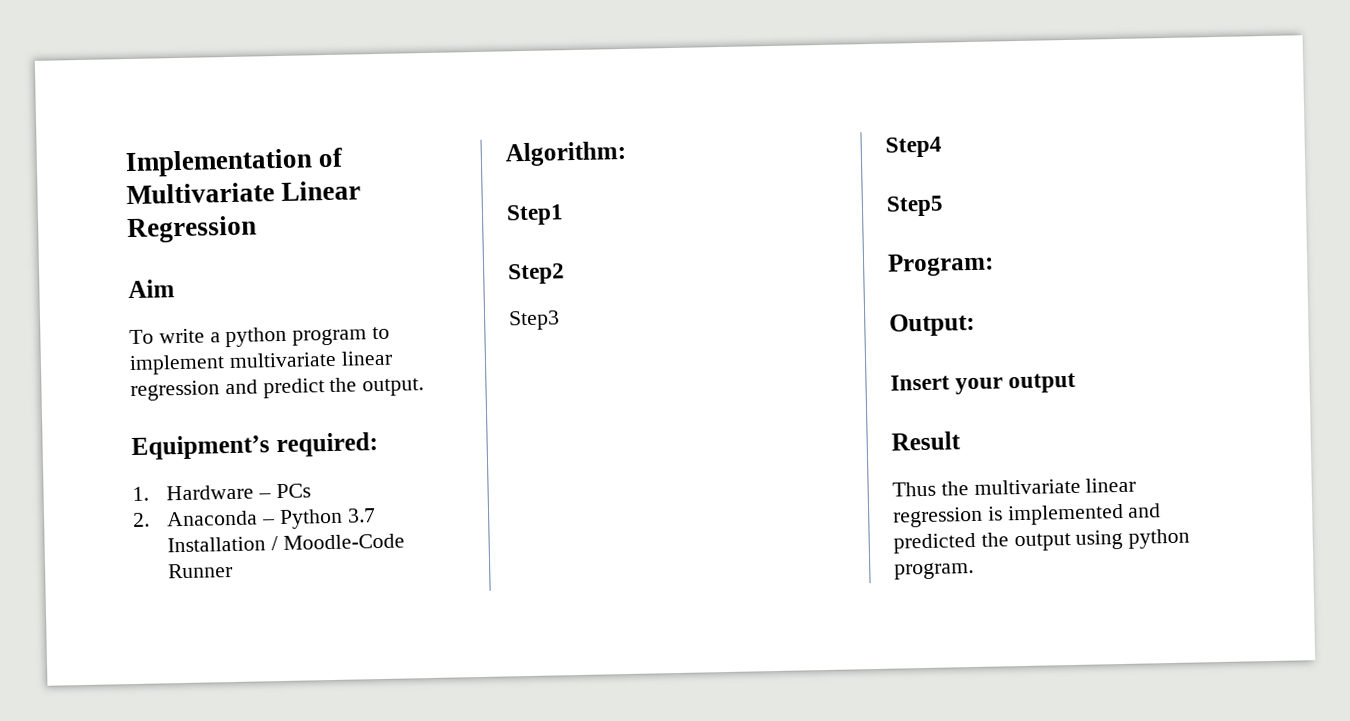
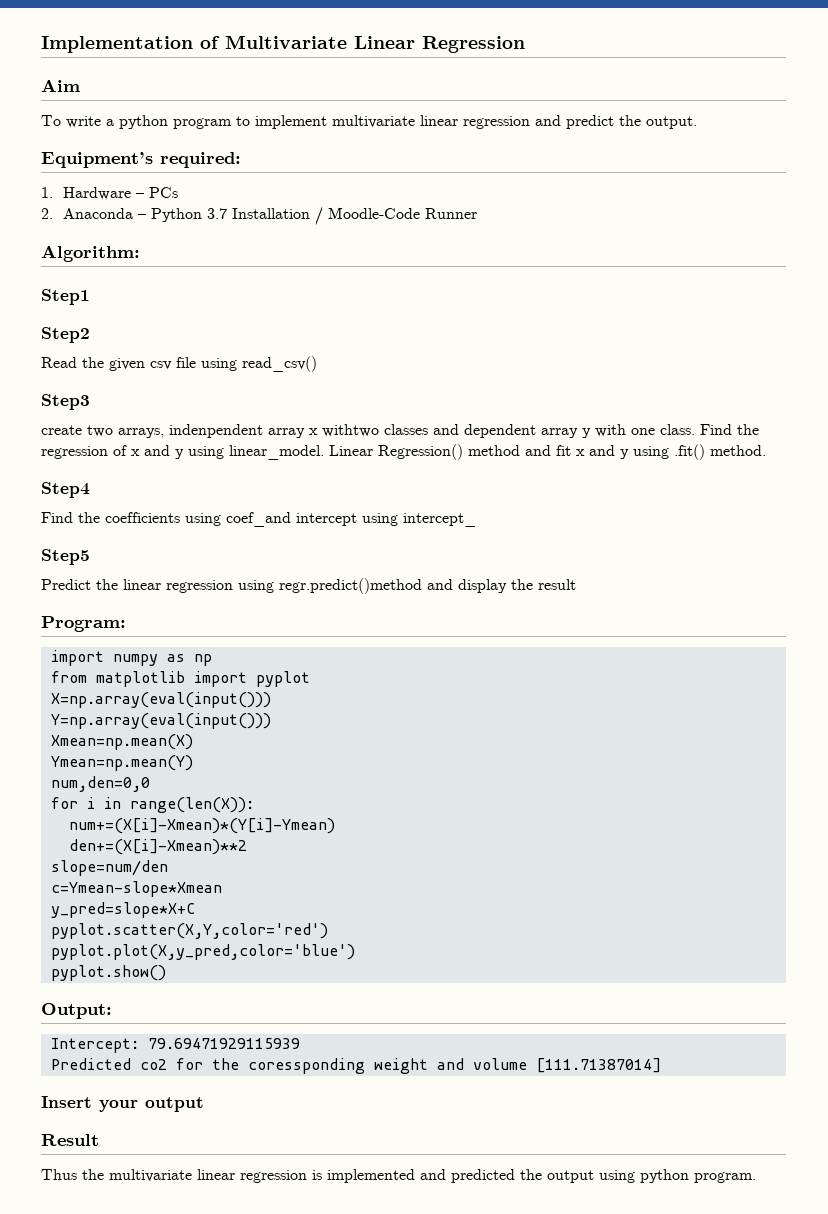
+ Read the given csv file using read_csv()
  Step3
+ create two arrays, indenpendent array x withtwo classes and dependent array y with one class. Find the regression of x and y using linear_model. Linear Regression() method and fit x and y using .fit() method.
  Step4
+ Find the coefficients using coef_and intercept using intercept_
  Step5
+ Predict the linear regression using regr.predict()method and display the result
  Program:
+ import numpy as np
+ from matplotlib import pyplot
+ X=np.array(eval(input()))
+ Y=np.array(eval(input()))
+ Xmean=np.mean(X)
+ Ymean=np.mean(Y)
+ num,den=0,0
+ for i in range(len(X)):
+ num+=(X[i]-Xmean)*(Y[i]-Ymean)
+ den+=(X[i]-Xmean)**2
+ slope=num/den
+ c=Ymean-slope*Xmean
+ y_pred=slope*X+C
+ pyplot.scatter(X,Y,color='red')
+ pyplot.plot(X,y_pred,color='blue')
+ pyplot.show()
  Output:
+ Intercept: 79.69471929115939
+ Predicted co2 for the coressponding weight and volume [111.71387014]

